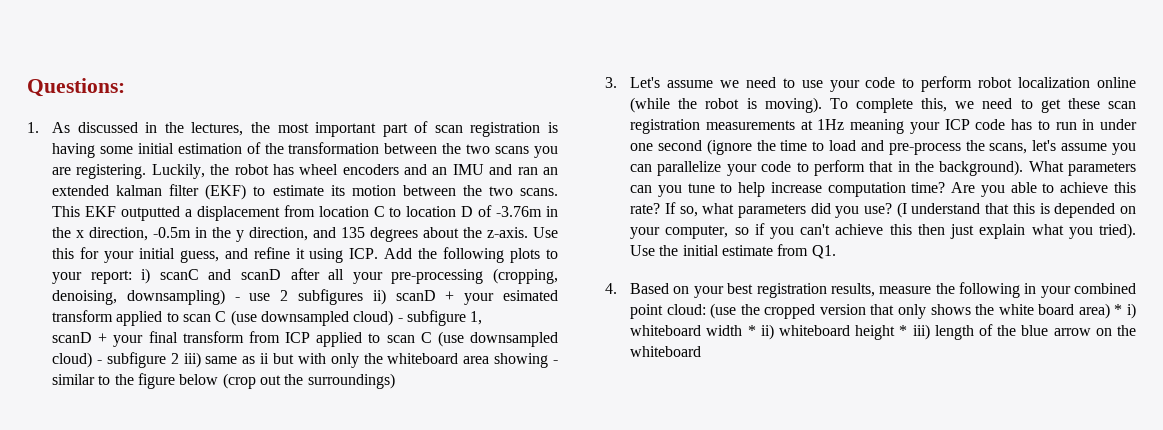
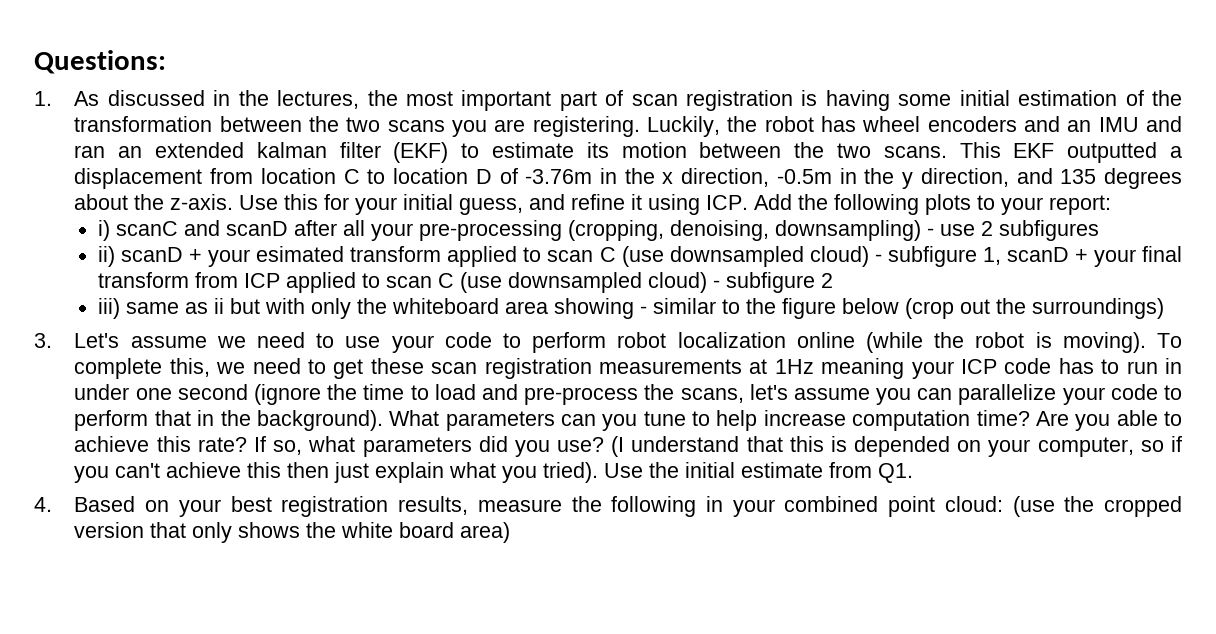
- Use this for your initial guess, and refine it using ICP. Add the following plots to your report: i) scanC and scanD after all your pre-processing (cropping, denoising, downsampling) - use 2 subfigures ii) scanD + your esimated transform applied to scan C (use downsampled cloud) - subfigure 1,
- scanD + your final transform from ICP applied to scan C (use downsampled cloud) - subfigure 2 iii) same as ii but with only the whiteboard area showing - similar to the figure below (crop out the surroundings)
+ Use this for your initial guess, and refine it using ICP. Add the following plots to your report:
+ i) scanC and scanD after all your pre-processing (cropping, denoising, downsampling) - use 2 subfigures
+ ii) scanD + your esimated transform applied to scan C (use downsampled cloud) - subfigure 1, scanD + your final transform from ICP applied to scan C (use downsampled cloud) - subfigure 2
+ iii) same as ii but with only the whiteboard area showing - similar to the figure below (crop out the surroundings)
- 4. Based on your best registration results, measure the following in your combined point cloud: (use the cropped version that only shows the white board area) * i) whiteboard width * ii) whiteboard height * iii) length of the blue arrow on the whiteboard
+ 4. Based on your best registration results, measure the following in your combined point cloud: (use the cropped version that only shows the white board area)

